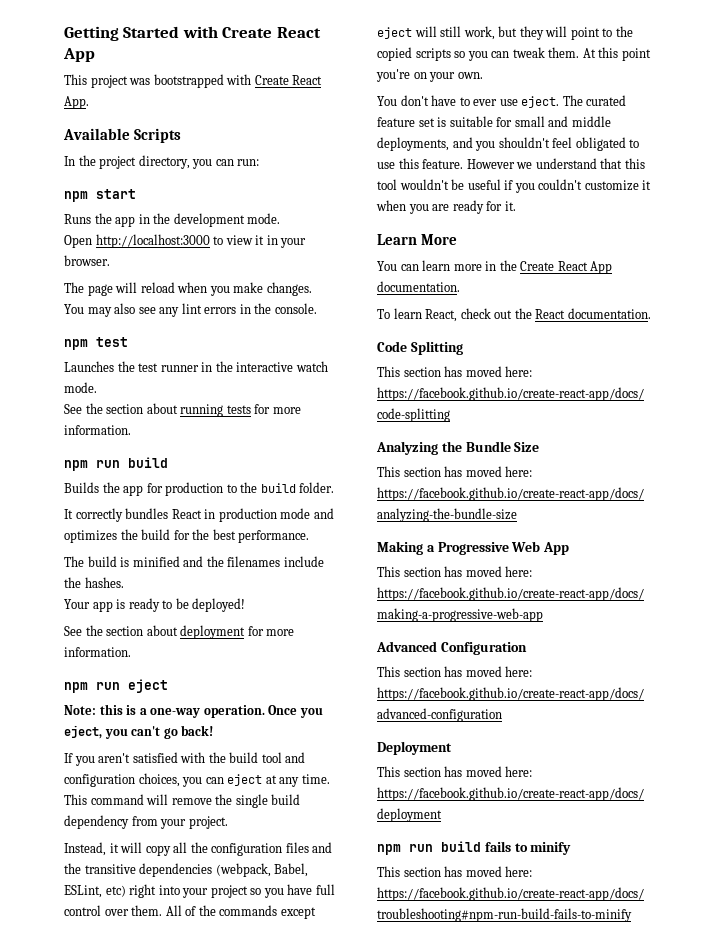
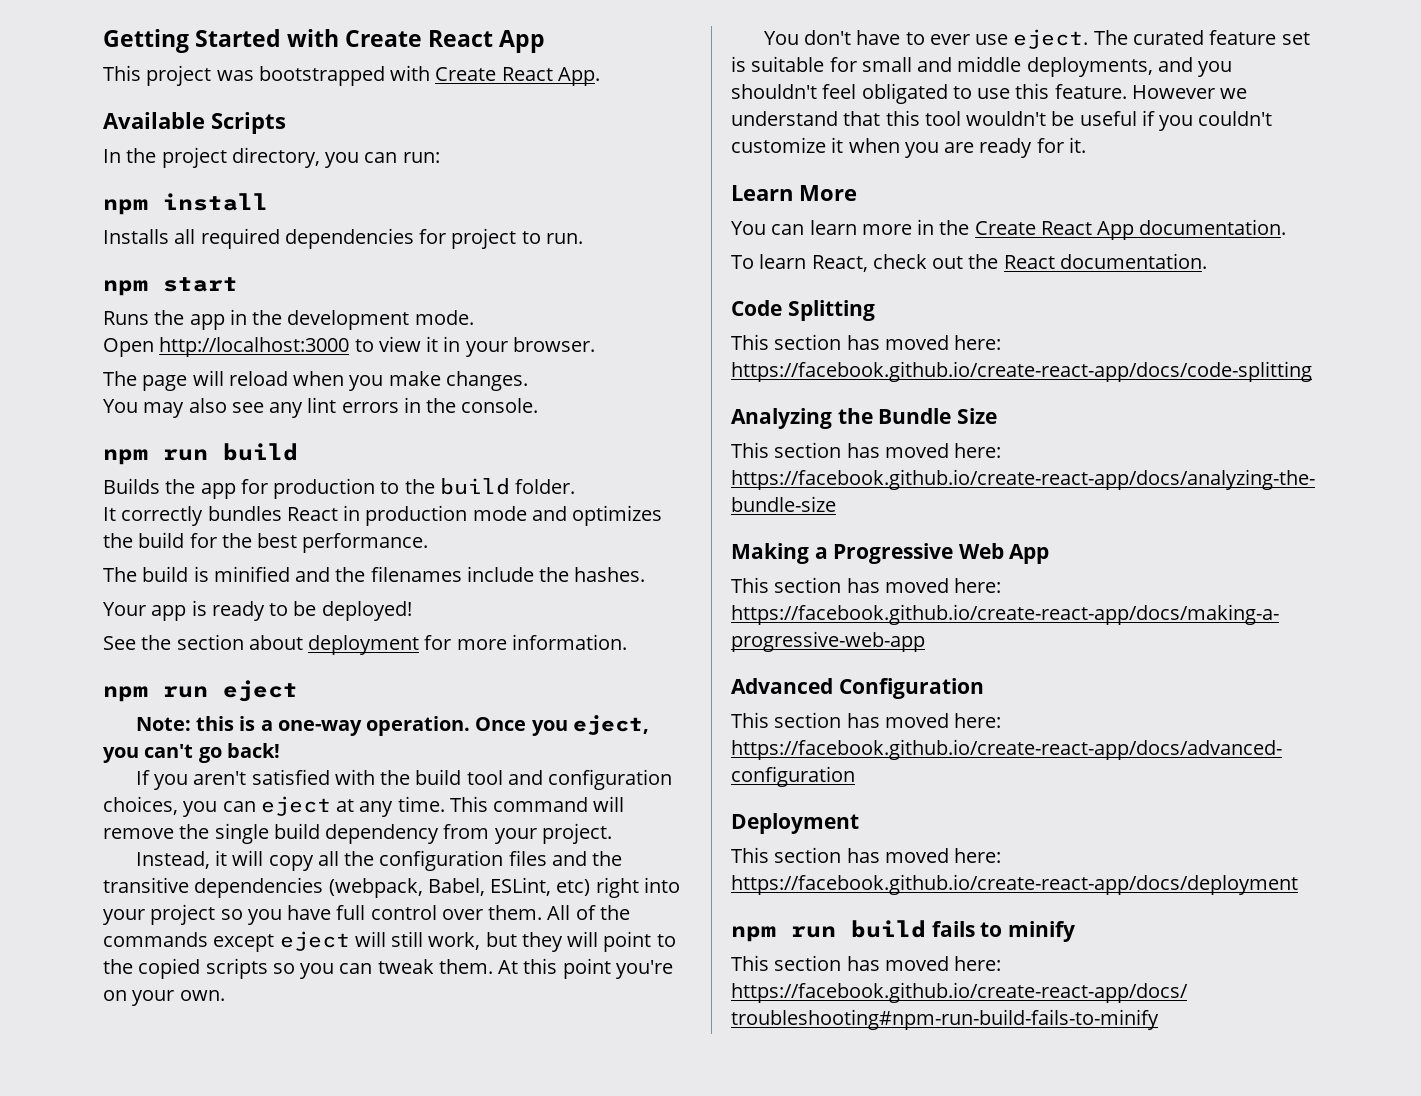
+ npm install
+ Installs all required dependencies for project to run.
- npm test
- Launches the test runner in the interactive watch mode.
- See the section about running tests for more information.

